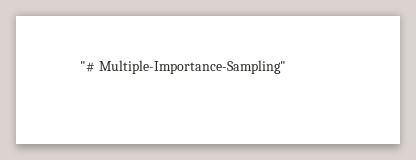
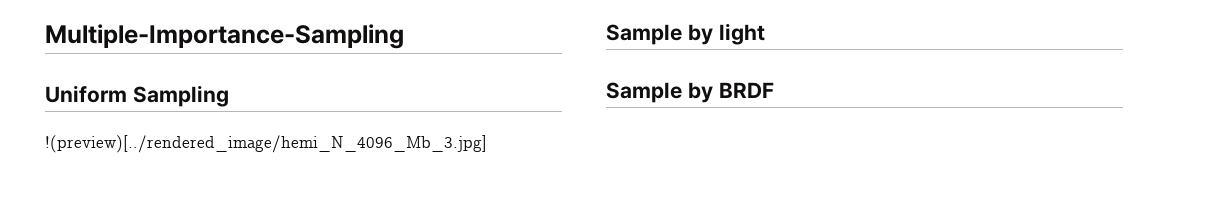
- "# Multiple-Importance-Sampling"
+ Multiple-Importance-Sampling
+ Uniform Sampling
+ !(preview)[../rendered_image/hemi_N_4096_Mb_3.jpg]
+ Sample by light
+ Sample by BRDF

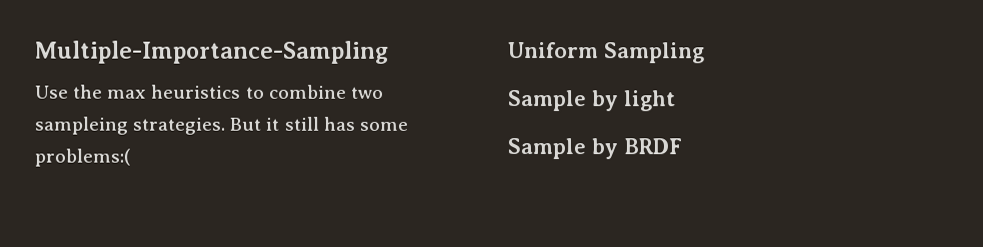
+ Use the max heuristics to combine two sampleing strategies. But it still has some problems:(
- !(preview)[../rendered_image/hemi_N_4096_Mb_3.jpg]

